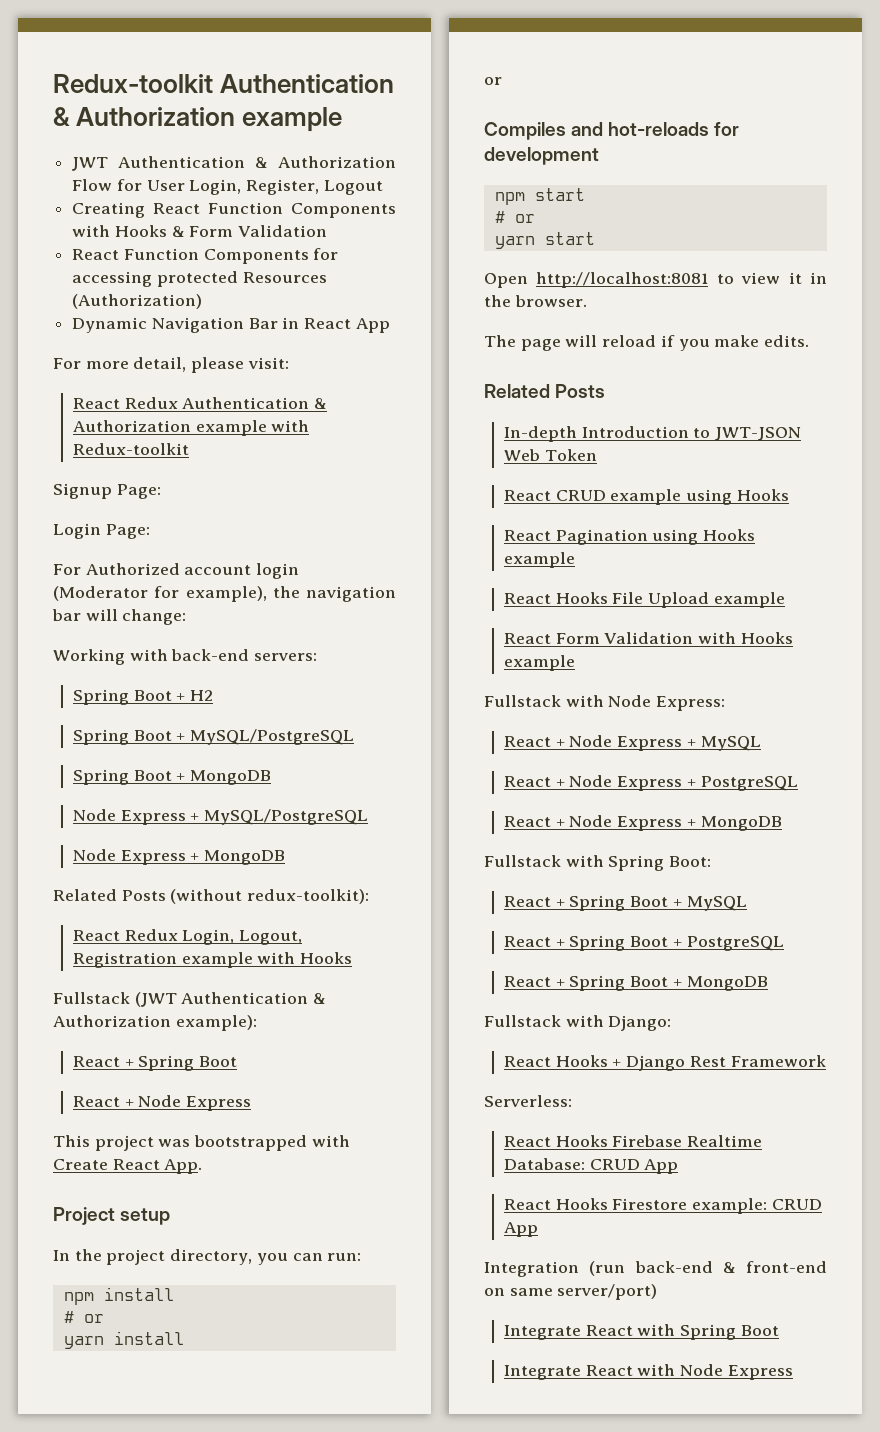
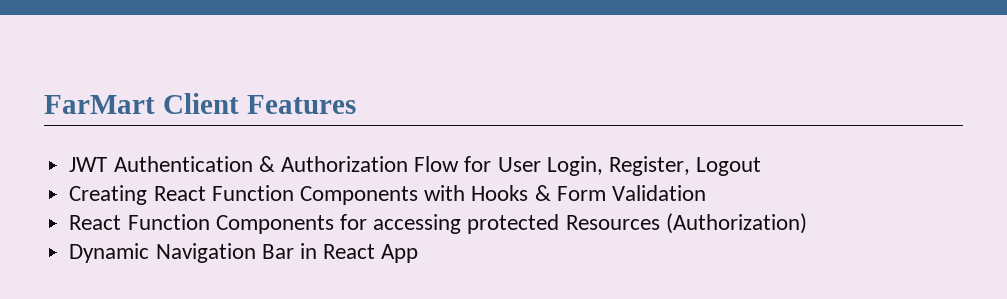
- Redux-toolkit Authentication & Authorization example
+ FarMart Client Features
- For more detail, please visit:
- React Redux Authentication & Authorization example with Redux-toolkit
- Signup Page:
- Login Page:
- For Authorized account login (Moderator for example), the navigation bar will change:
- Working with back-end servers:
- Spring Boot + H2
- Spring Boot + MySQL/PostgreSQL
- Spring Boot + MongoDB
- Node Express + MySQL/PostgreSQL
- Node Express + MongoDB
- Related Posts (without redux-toolkit):
- React Redux Login, Logout, Registration example with Hooks
- Fullstack (JWT Authentication & Authorization example):
- React + Spring Boot
- React + Node Express
- This project was bootstrapped with Create React App.
- Project setup
- In the project directory, you can run:
- npm install
- # or
- yarn install
- or
- Compiles and hot-reloads for development
- npm start
- # or
- yarn start
- Open http://localhost:8081 to view it in the browser.
- The page will reload if you make edits.
- Related Posts
- In-depth Introduction to JWT-JSON Web Token
- React CRUD example using Hooks
- React Pagination using Hooks example
- React Hooks File Upload example
- React Form Validation with Hooks example
- Fullstack with Node Express:
- React + Node Express + MySQL
- React + Node Express + PostgreSQL
- React + Node Express + MongoDB
- Fullstack with Spring Boot:
- React + Spring Boot + MySQL
- React + Spring Boot + PostgreSQL
- React + Spring Boot + MongoDB
- Fullstack with Django:
- React Hooks + Django Rest Framework
- Serverless:
- React Hooks Firebase Realtime Database: CRUD App
- React Hooks Firestore example: CRUD App
- Integration (run back-end & front-end on same server/port)
- Integrate React with Spring Boot
- Integrate React with Node Express

